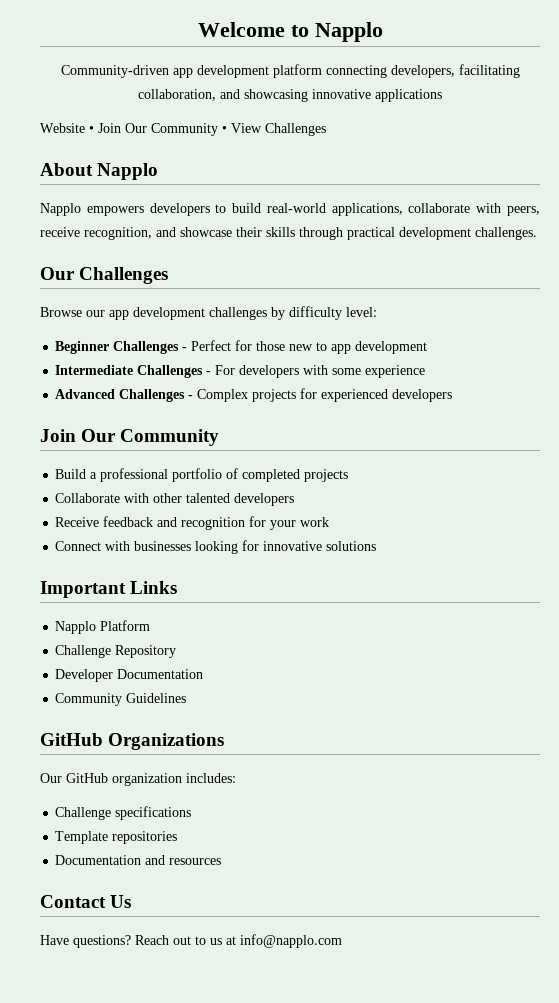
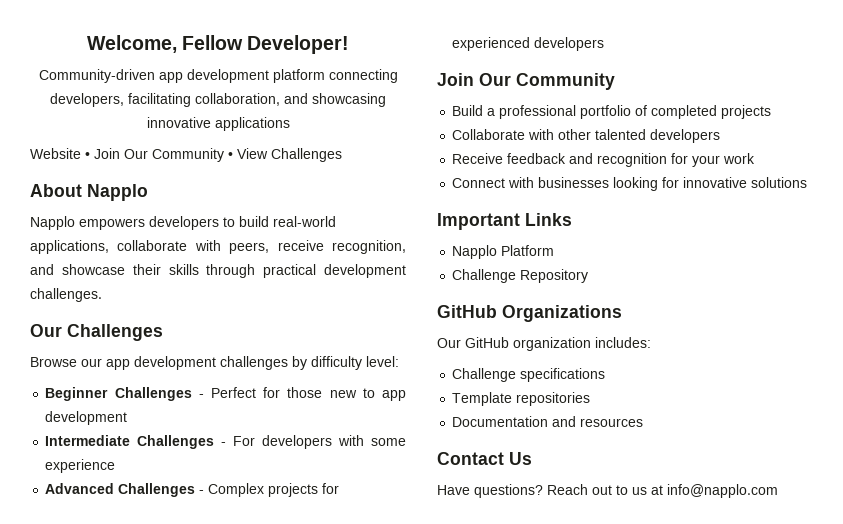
- Welcome to Napplo
+ Welcome, Fellow Developer!
- Developer Documentation
- Community Guidelines

